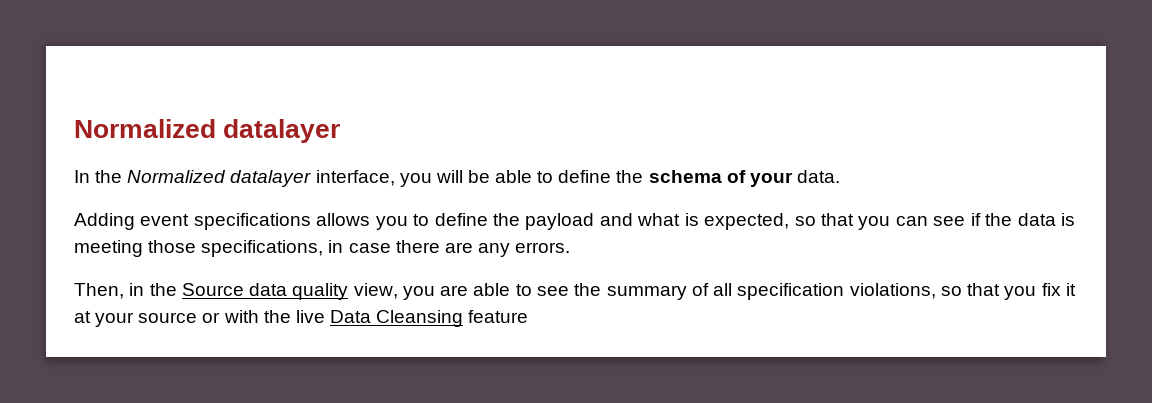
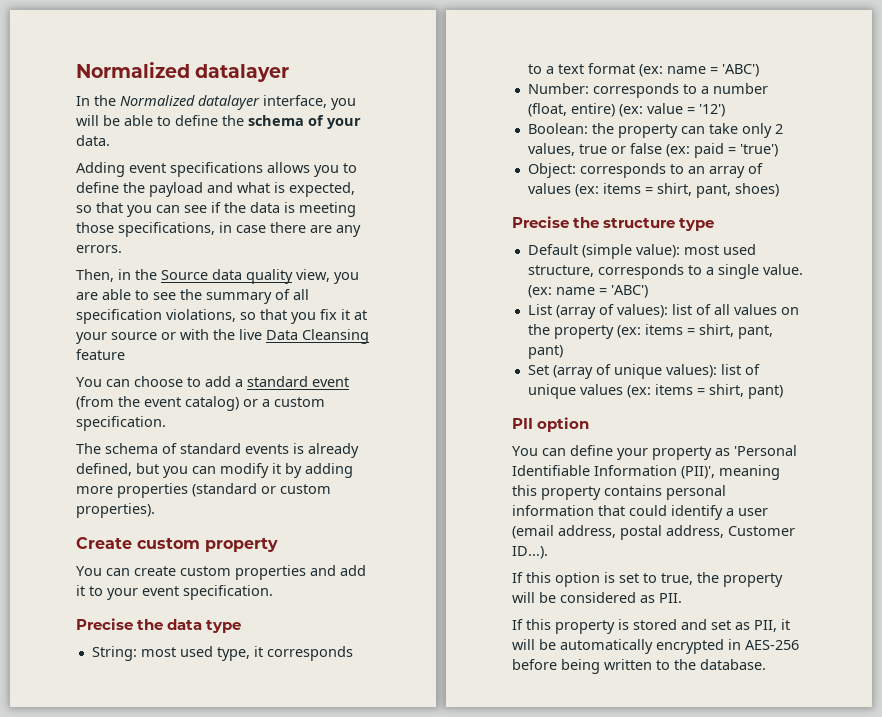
+ You can choose to add a standard event (from the event catalog) or a custom specification.
+ The schema of standard events is already defined, but you can modify it by adding more properties (standard or custom properties).
+ Create custom property
+ You can create custom properties and add it to your event specification.
+ Precise the data type
+ String: most used type, it corresponds to a text format (ex: name = 'ABC')
+ Number: corresponds to a number (float, entire) (ex: value = '12')
+ Boolean: the property can take only 2 values, true or false (ex: paid = 'true')
+ Object: corresponds to an array of values (ex: items = shirt, pant, shoes)
+ Precise the structure type
+ Default (simple value): most used structure, corresponds to a single value. (ex: name = 'ABC')
+ List (array of values): list of all values on the property (ex: items = shirt, pant, pant)
+ Set (array of unique values): list of unique values (ex: items = shirt, pant)
+ PII option
+ You can define your property as 'Personal Identifiable Information (PII)', meaning this property contains personal information that could identify a user (email address, postal address, Customer ID...).
+ If this option is set to true, the property will be considered as PII.
+ If this property is stored and set as PII, it will be automatically encrypted in AES-256 before being written to the database.

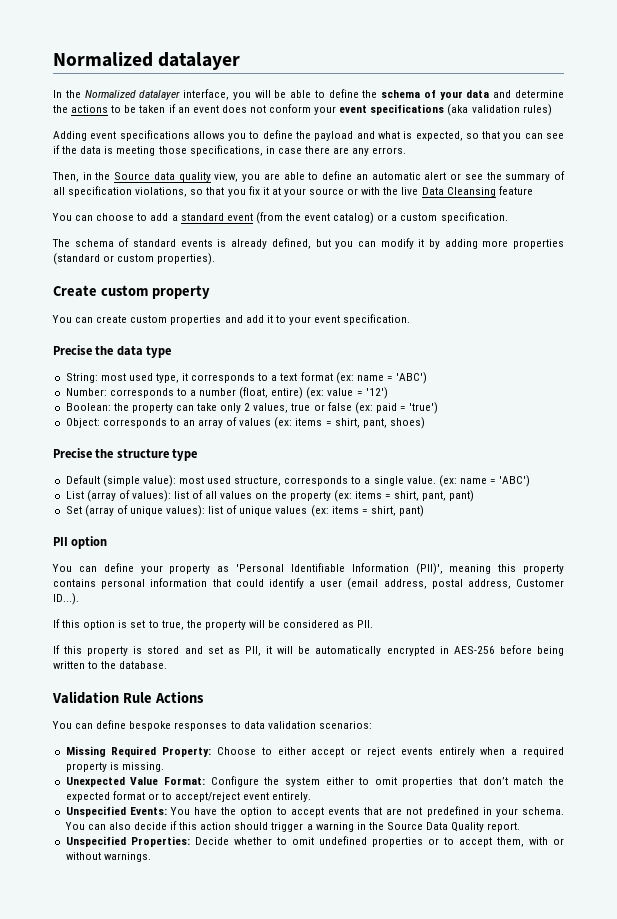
- In the Normalized datalayer interface, you will be able to define the schema of your data.
+ In the Normalized datalayer interface, you will be able to define the schema of your data and determine the actions to be taken if an event does not conform your event specifications (aka validation rules)
- Then, in the Source data quality view, you are able to see the summary of all specification violations, so that you fix it at your source or with the live Data Cleansing feature
+ Then, in the Source data quality view, you are able to define an automatic alert or see the summary of all specification violations, so that you fix it at your source or with the live Data Cleansing feature
+ Validation Rule Actions
+ You can define bespoke responses to data validation scenarios:
+ Missing Required Property: Choose to either accept or reject events entirely when a required property is missing.
+ Unexpected Value Format: Configure the system either to omit properties that don’t match the expected format or to accept/reject event entirely.
+ Unspecified Events: You have the option to accept events that are not predefined in your schema. You can also decide if this action should trigger a warning in the Source Data Quality report.
+ Unspecified Properties: Decide whether to omit undefined properties or to accept them, with or without warnings.

